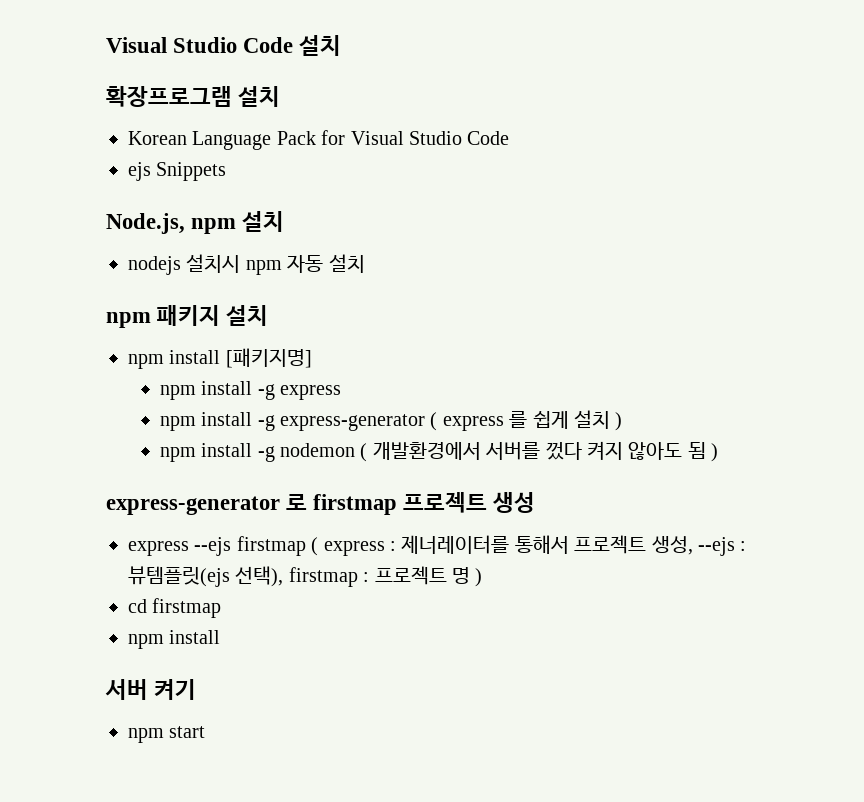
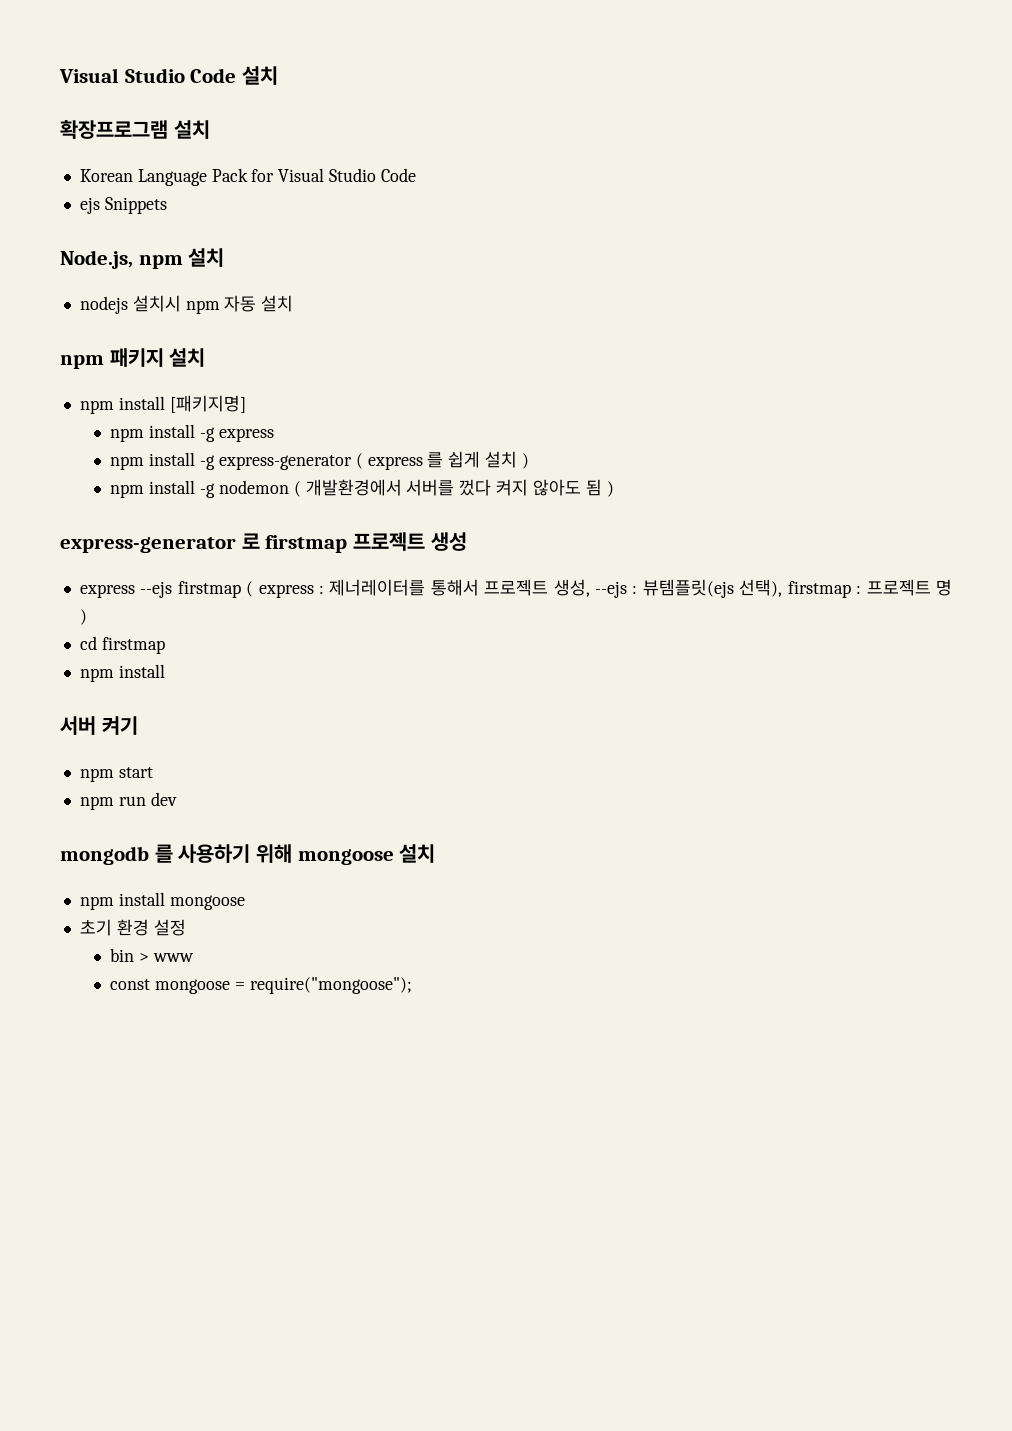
+ npm run dev
+ mongodb 를 사용하기 위해 mongoose 설치
+ npm install mongoose
+ 초기 환경 설정
+ bin > www
+ const mongoose = require("mongoose");

